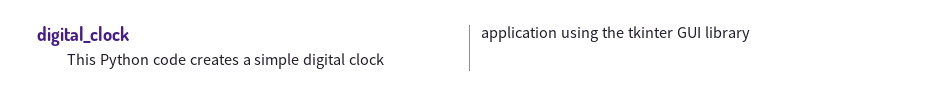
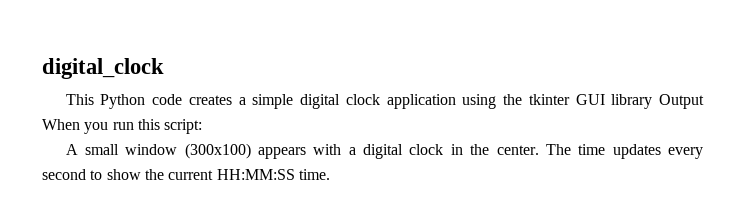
- This Python code creates a simple digital clock application using the tkinter GUI library
+ This Python code creates a simple digital clock application using the tkinter GUI library Output When you run this script:
+ A small window (300x100) appears with a digital clock in the center. The time updates every second to show the current HH:MM:SS time.

